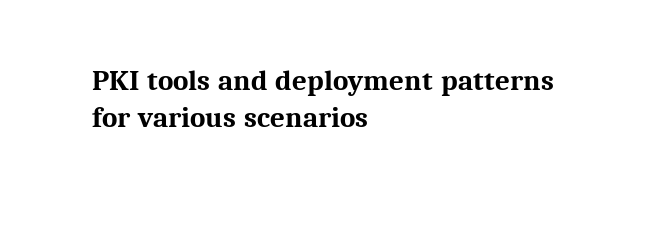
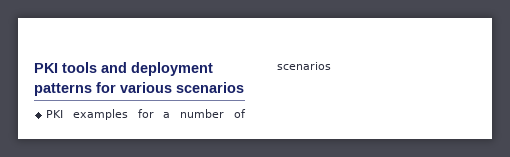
+ PKI examples for a number of scenarios

